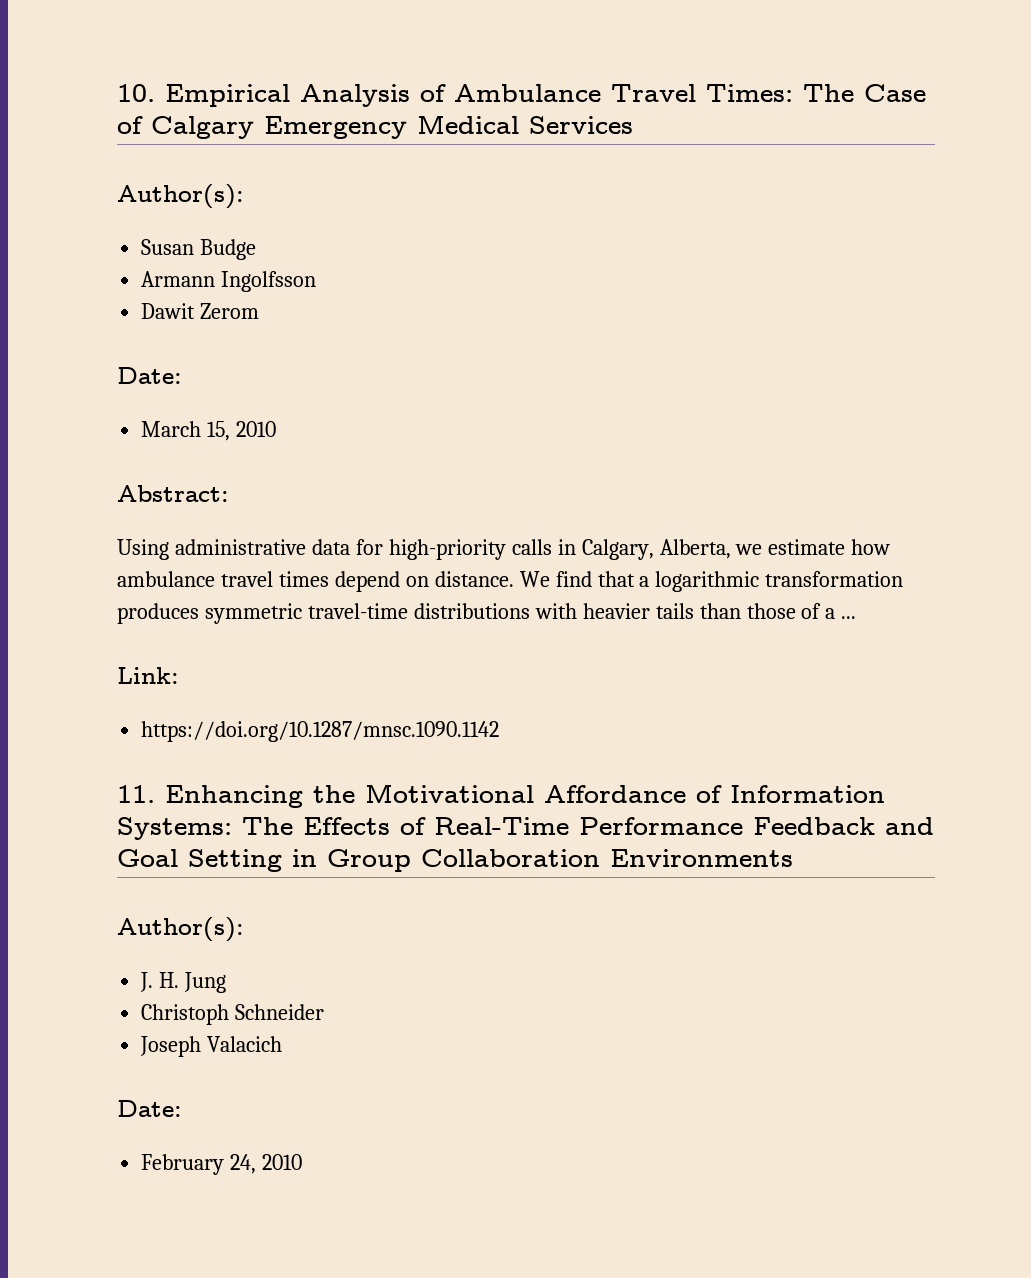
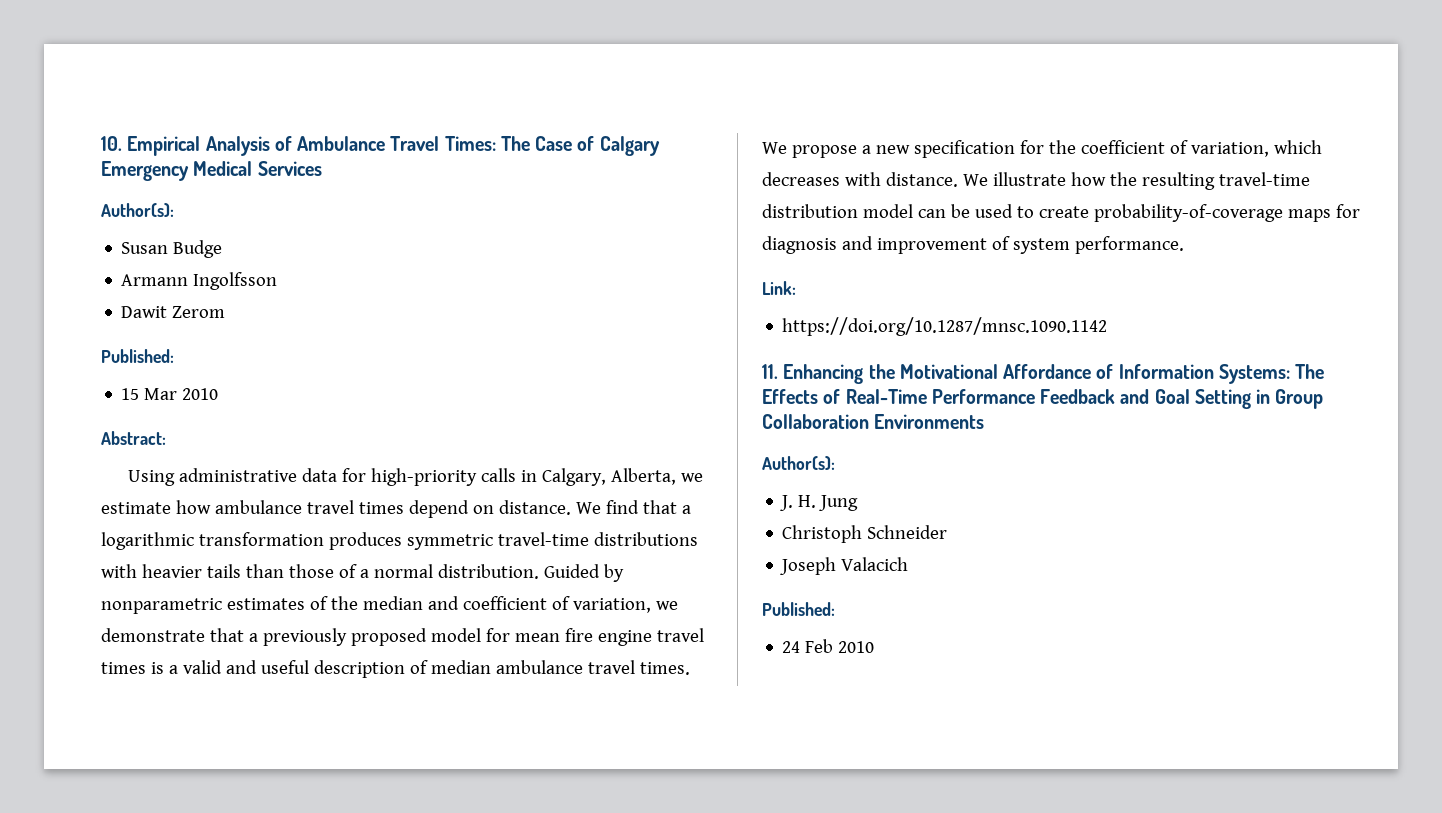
  Dawit Zerom
- Date:
- March 15, 2010
+ Published:
+ 15 Mar 2010
- We find that a logarithmic transformation produces symmetric travel-time distributions with heavier tails than those of a ...
+ We find that a logarithmic transformation produces symmetric travel-time distributions with heavier tails than those of a normal distribution. Guided by nonparametric estimates of the median and coefficient of variation, we demonstrate that a previously proposed model for mean fire engine travel times is a valid and useful description of median ambulance travel times. We propose a new specification for the coefficient of variation, which decreases with distance. We illustrate how the resulting travel-time distribution model can be used to create probability-of-coverage maps for diagnosis and improvement of system performance.
  Joseph Valacich
- Date:
- February 24, 2010
+ Published:
+ 24 Feb 2010

